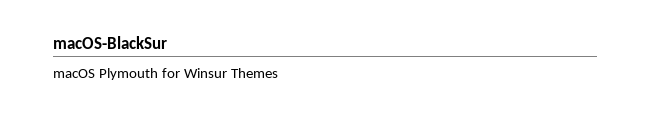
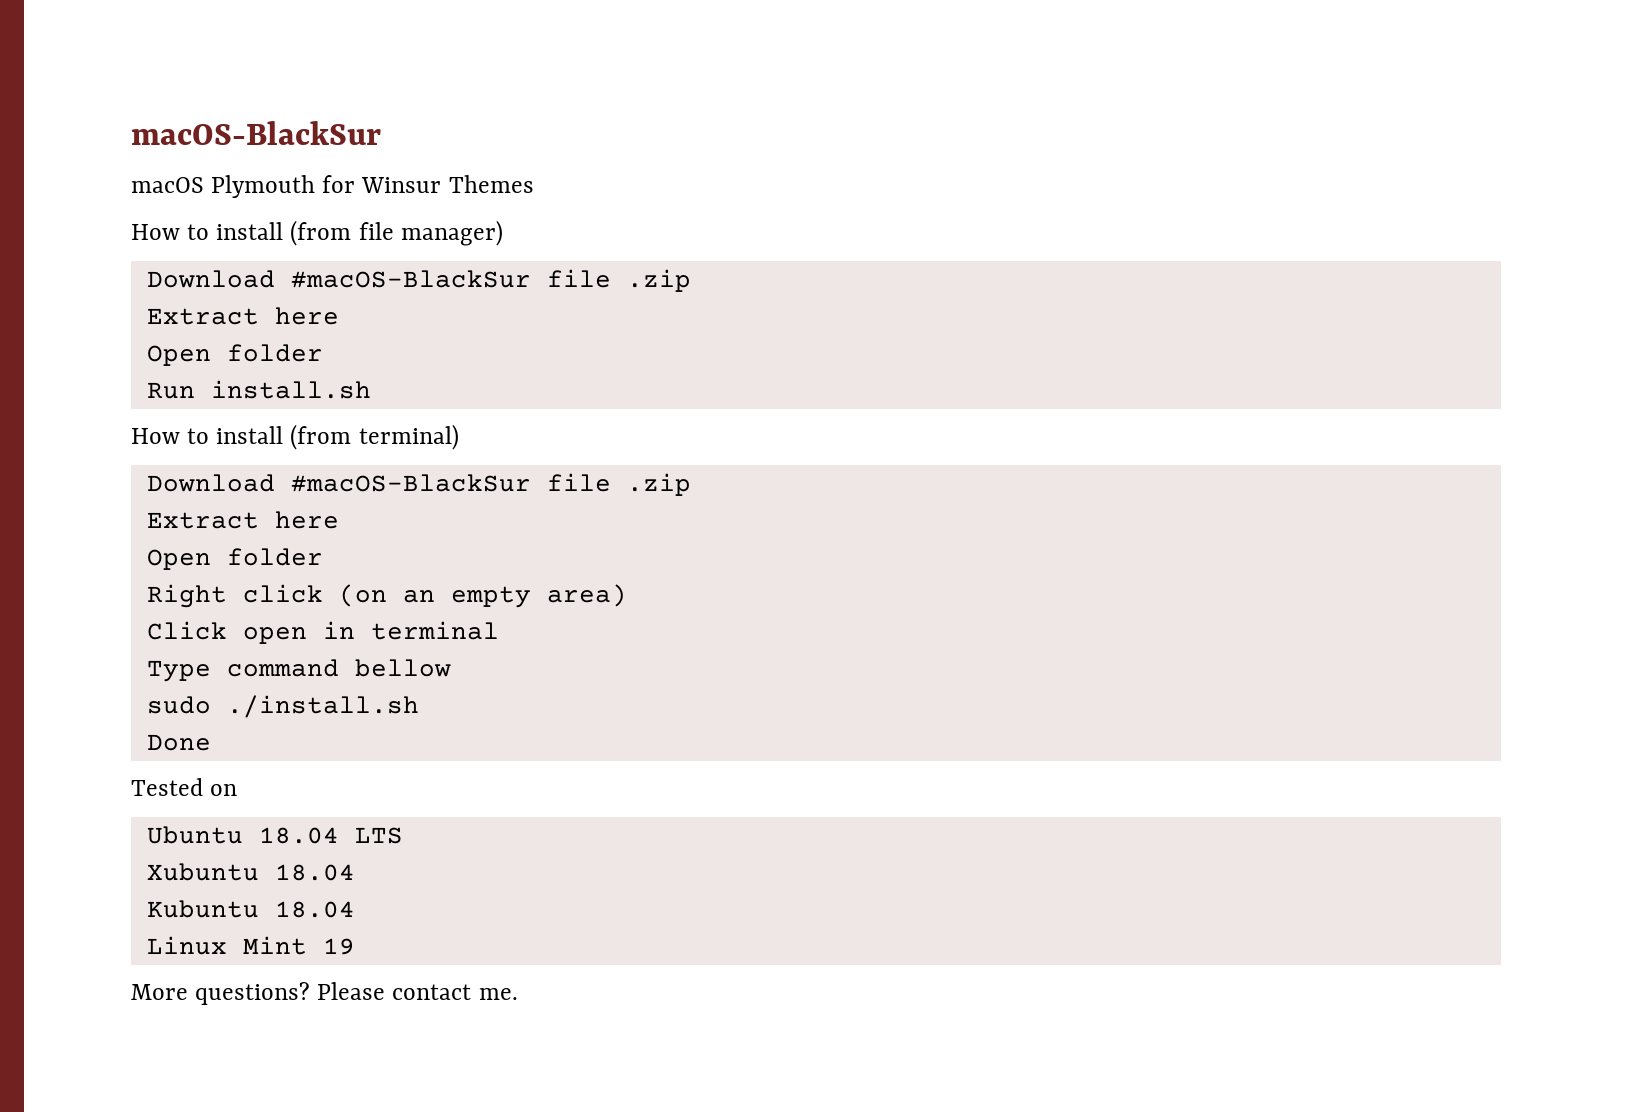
+ How to install (from file manager)
+ Download #macOS-BlackSur file .zip
+ Extract here
+ Open folder
+ Run install.sh
+ How to install (from terminal)
+ Download #macOS-BlackSur file .zip
+ Extract here
+ Open folder
+ Right click (on an empty area)
+ Click open in terminal
+ Type command bellow
+ sudo ./install.sh
+ Done
+ Tested on
+ Ubuntu 18.04 LTS
+ Xubuntu 18.04
+ Kubuntu 18.04
+ Linux Mint 19
+ More questions? Please contact me.

